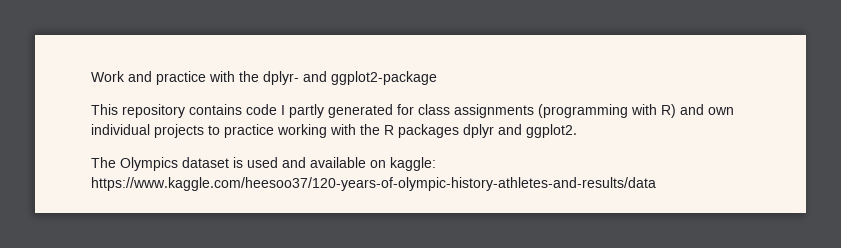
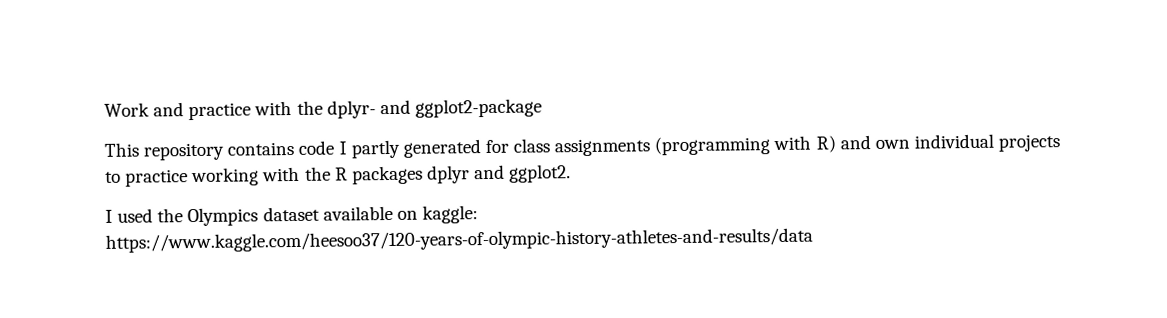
- The Olympics dataset is used and available on kaggle: https://www.kaggle.com/heesoo37/120-years-of-olympic-history-athletes-and-results/data
+ I used the Olympics dataset available on kaggle: https://www.kaggle.com/heesoo37/120-years-of-olympic-history-athletes-and-results/data

